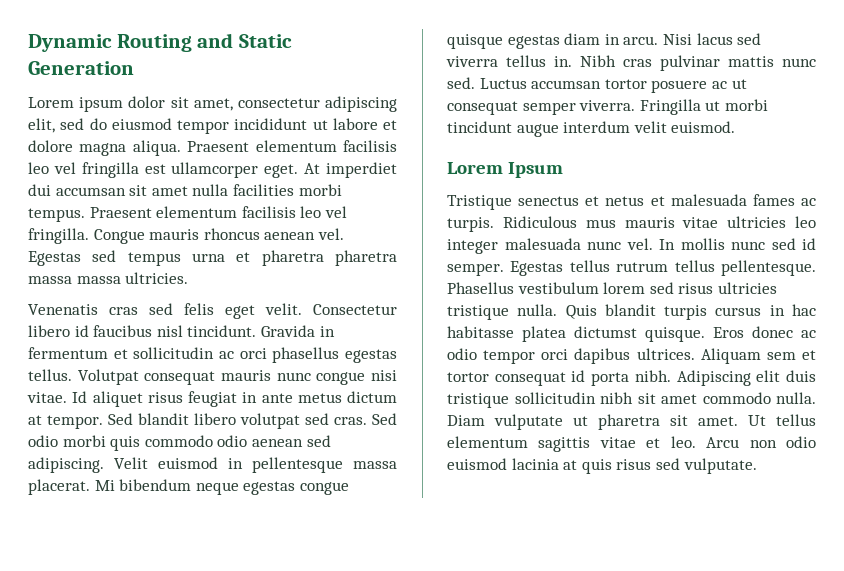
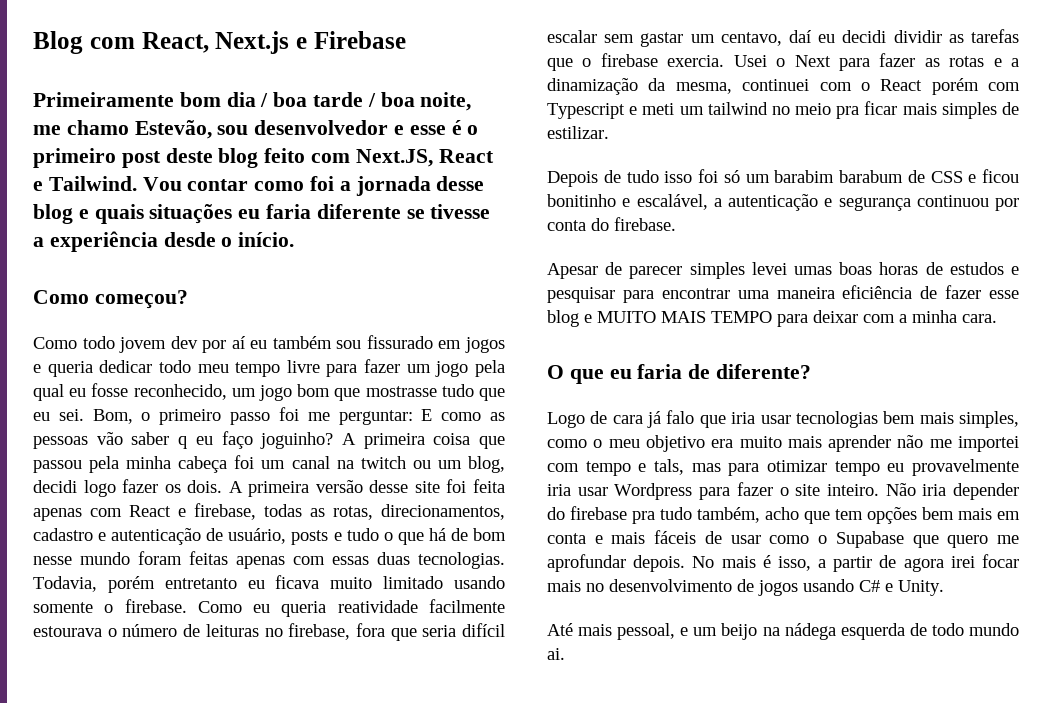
- Dynamic Routing and Static Generation
- Lorem ipsum dolor sit amet, consectetur adipiscing elit, sed do eiusmod tempor incididunt ut labore et dolore magna aliqua. Praesent elementum facilisis leo vel fringilla est ullamcorper eget. At imperdiet dui accumsan sit amet nulla facilities morbi tempus. Praesent elementum facilisis leo vel fringilla. Congue mauris rhoncus aenean vel. Egestas sed tempus urna et pharetra pharetra massa massa ultricies.
- Venenatis cras sed felis eget velit. Consectetur libero id faucibus nisl tincidunt. Gravida in fermentum et sollicitudin ac orci phasellus egestas tellus. Volutpat consequat mauris nunc congue nisi vitae. Id aliquet risus feugiat in ante metus dictum at tempor. Sed blandit libero volutpat sed cras. Sed odio morbi quis commodo odio aenean sed adipiscing. Velit euismod in pellentesque massa placerat. Mi bibendum neque egestas congue quisque egestas diam in arcu. Nisi lacus sed viverra tellus in. Nibh cras pulvinar mattis nunc sed. Luctus accumsan tortor posuere ac ut consequat semper viverra. Fringilla ut morbi tincidunt augue interdum velit euismod.
- Lorem Ipsum
- Tristique senectus et netus et malesuada fames ac turpis. Ridiculous mus mauris vitae ultricies leo integer malesuada nunc vel. In mollis nunc sed id semper. Egestas tellus rutrum tellus pellentesque. Phasellus vestibulum lorem sed risus ultricies tristique nulla. Quis blandit turpis cursus in hac habitasse platea dictumst quisque. Eros donec ac odio tempor orci dapibus ultrices. Aliquam sem et tortor consequat id porta nibh. Adipiscing elit duis tristique sollicitudin nibh sit amet commodo nulla. Diam vulputate ut pharetra sit amet. Ut tellus elementum sagittis vitae et leo. Arcu non odio euismod lacinia at quis risus sed vulputate.
+ Blog com React, Next.js e Firebase
+ Primeiramente bom dia / boa tarde / boa noite, me chamo Estevão, sou desenvolvedor e esse é o primeiro post deste blog feito com Next.JS, React e Tailwind. Vou contar como foi a jornada desse blog e quais situações eu faria diferente se tivesse a experiência desde o início.
+ Como começou?
+ Como todo jovem dev por aí eu também sou fissurado em jogos e queria dedicar todo meu tempo livre para fazer um jogo pela qual eu fosse reconhecido, um jogo bom que mostrasse tudo que eu sei. Bom, o primeiro passo foi me perguntar: E como as pessoas vão saber q eu faço joguinho? A primeira coisa que passou pela minha cabeça foi um canal na twitch ou um blog, decidi logo fazer os dois. A primeira versão desse site foi feita apenas com React e firebase, todas as rotas, direcionamentos, cadastro e autenticação de usuário, posts e tudo o que há de bom nesse mundo foram feitas apenas com essas duas tecnologias. Todavia, porém entretanto eu ficava muito limitado usando somente o firebase. Como eu queria reatividade facilmente estourava o número de leituras no firebase, fora que seria difícil escalar sem gastar um centavo, daí eu decidi dividir as tarefas que o firebase exercia. Usei o Next para fazer as rotas e a dinamização da mesma, continuei com o React porém com Typescript e meti um tailwind no meio pra ficar mais simples de estilizar.
+ Depois de tudo isso foi só um barabim barabum de CSS e ficou bonitinho e escalável, a autenticação e segurança continuou por conta do firebase.
+ Apesar de parecer simples levei umas boas horas de estudos e pesquisar para encontrar uma maneira eficiência de fazer esse blog e MUITO MAIS TEMPO para deixar com a minha cara.
+ O que eu faria de diferente?
+ Logo de cara já falo que iria usar tecnologias bem mais simples, como o meu objetivo era muito mais aprender não me importei com tempo e tals, mas para otimizar tempo eu provavelmente iria usar Wordpress para fazer o site inteiro. Não iria depender do firebase pra tudo também, acho que tem opções bem mais em conta e mais fáceis de usar como o Supabase que quero me aprofundar depois. No mais é isso, a partir de agora irei focar mais no desenvolvimento de jogos usando C# e Unity.
+ Até mais pessoal, e um beijo na nádega esquerda de todo mundo ai.

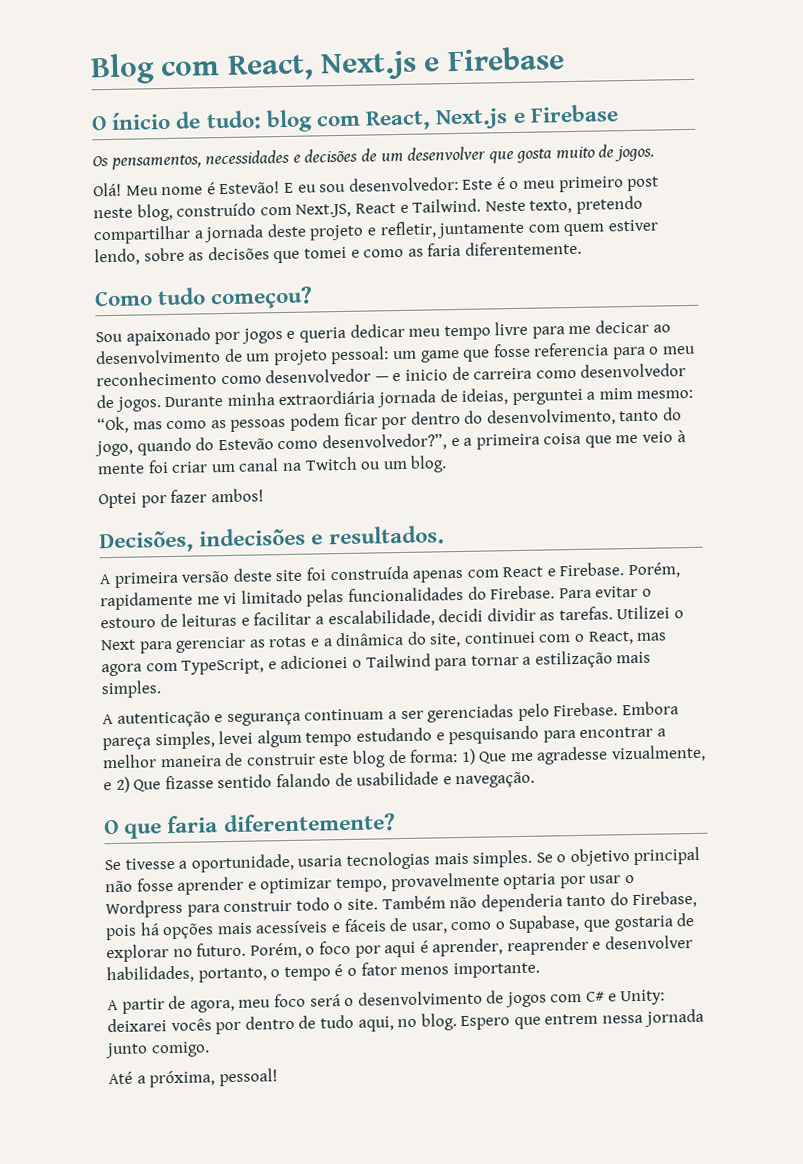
- Primeiramente bom dia / boa tarde / boa noite, me chamo Estevão, sou desenvolvedor e esse é o primeiro post deste blog feito com Next.JS, React e Tailwind.
+ O ínicio de tudo: blog com React, Next.js e Firebase
+ Os pensamentos, necessidades e decisões de um desenvolver que gosta muito de jogos.
+ Olá! Meu nome é Estevão! E eu sou desenvolvedor: Este é o meu primeiro post neste blog, construído com Next.JS, React e Tailwind.
- Vou contar como foi a jornada desse blog e quais situações eu faria diferente se tivesse a experiência desde o início.
- Como começou?
+ Neste texto, pretendo compartilhar a jornada deste projeto e refletir, juntamente com quem estiver lendo, sobre as decisões que tomei e como as faria diferentemente.
+ Como tudo começou?
- Como todo jovem dev por aí eu também sou fissurado em jogos e queria dedicar todo meu tempo livre para fazer um jogo pela qual eu fosse reconhecido, um jogo bom que mostrasse tudo que eu sei. Bom, o primeiro passo foi me perguntar: E como as pessoas vão saber q eu faço joguinho? A primeira coisa que passou pela minha cabeça foi um canal na twitch ou um blog, decidi logo fazer os dois. A primeira versão desse site foi feita apenas com React e firebase, todas as rotas, direcionamentos, cadastro e autenticação de usuário, posts e tudo o que há de bom nesse mundo foram feitas apenas com essas duas tecnologias. Todavia, porém entretanto eu ficava muito limitado usando somente o firebase. Como eu queria reatividade facilmente estourava o número de leituras no firebase, fora que seria difícil escalar sem gastar um centavo, daí eu decidi dividir as tarefas que o firebase exercia. Usei o Next para fazer as rotas e a dinamização da mesma, continuei com o React porém com Typescript e meti um tailwind no meio pra ficar mais simples de estilizar.
- Depois de tudo isso foi só um barabim barabum de CSS e ficou bonitinho e escalável, a autenticação e segurança continuou por conta do firebase.
- Apesar de parecer simples levei umas boas horas de estudos e pesquisar para encontrar uma maneira eficiência de fazer esse blog e MUITO MAIS TEMPO para deixar com a minha cara.
- O que eu faria de diferente?
- Logo de cara já falo que iria usar tecnologias bem mais simples, como o meu objetivo era muito mais aprender não me importei com tempo e tals, mas para otimizar tempo eu provavelmente iria usar Wordpress para fazer o site inteiro. Não iria depender do firebase pra tudo também, acho que tem opções bem mais em conta e mais fáceis de usar como o Supabase que quero me aprofundar depois. No mais é isso, a partir de agora irei focar mais no desenvolvimento de jogos usando C# e Unity.
- Até mais pessoal, e um beijo na nádega esquerda de todo mundo ai.
+ Sou apaixonado por jogos e queria dedicar meu tempo livre para me decicar ao desenvolvimento de um projeto pessoal: um game que fosse referencia para o meu reconhecimento como desenvolvedor — e inicio de carreira como desenvolvedor de jogos. Durante minha extraordiária jornada de ideias, perguntei a mim mesmo: “Ok, mas como as pessoas podem ficar por dentro do desenvolvimento, tanto do jogo, quando do Estevão como desenvolvedor?”, e a primeira coisa que me veio à mente foi criar um canal na Twitch ou um blog.
+ Optei por fazer ambos!
+ Decisões, indecisões e resultados.
+ A primeira versão deste site foi construída apenas com React e Firebase. Porém, rapidamente me vi limitado pelas funcionalidades do Firebase. Para evitar o estouro de leituras e facilitar a escalabilidade, decidi dividir as tarefas. Utilizei o Next para gerenciar as rotas e a dinâmica do site, continuei com o React, mas agora com TypeScript, e adicionei o Tailwind para tornar a estilização mais simples.
+ A autenticação e segurança continuam a ser gerenciadas pelo Firebase. Embora pareça simples, levei algum tempo estudando e pesquisando para encontrar a melhor maneira de construir este blog de forma: 1) Que me agradesse vizualmente, e 2) Que fizasse sentido falando de usabilidade e navegação.
+ O que faria diferentemente?
+ Se tivesse a oportunidade, usaria tecnologias mais simples. Se o objetivo principal não fosse aprender e optimizar tempo, provavelmente optaria por usar o Wordpress para construir todo o site. Também não dependeria tanto do Firebase, pois há opções mais acessíveis e fáceis de usar, como o Supabase, que gostaria de explorar no futuro. Porém, o foco por aqui é aprender, reaprender e desenvolver habilidades, portanto, o tempo é o fator menos importante.
+ A partir de agora, meu foco será o desenvolvimento de jogos com C# e Unity: deixarei vocês por dentro de tudo aqui, no blog. Espero que entrem nessa jornada junto comigo.
+ Até a próxima, pessoal!

